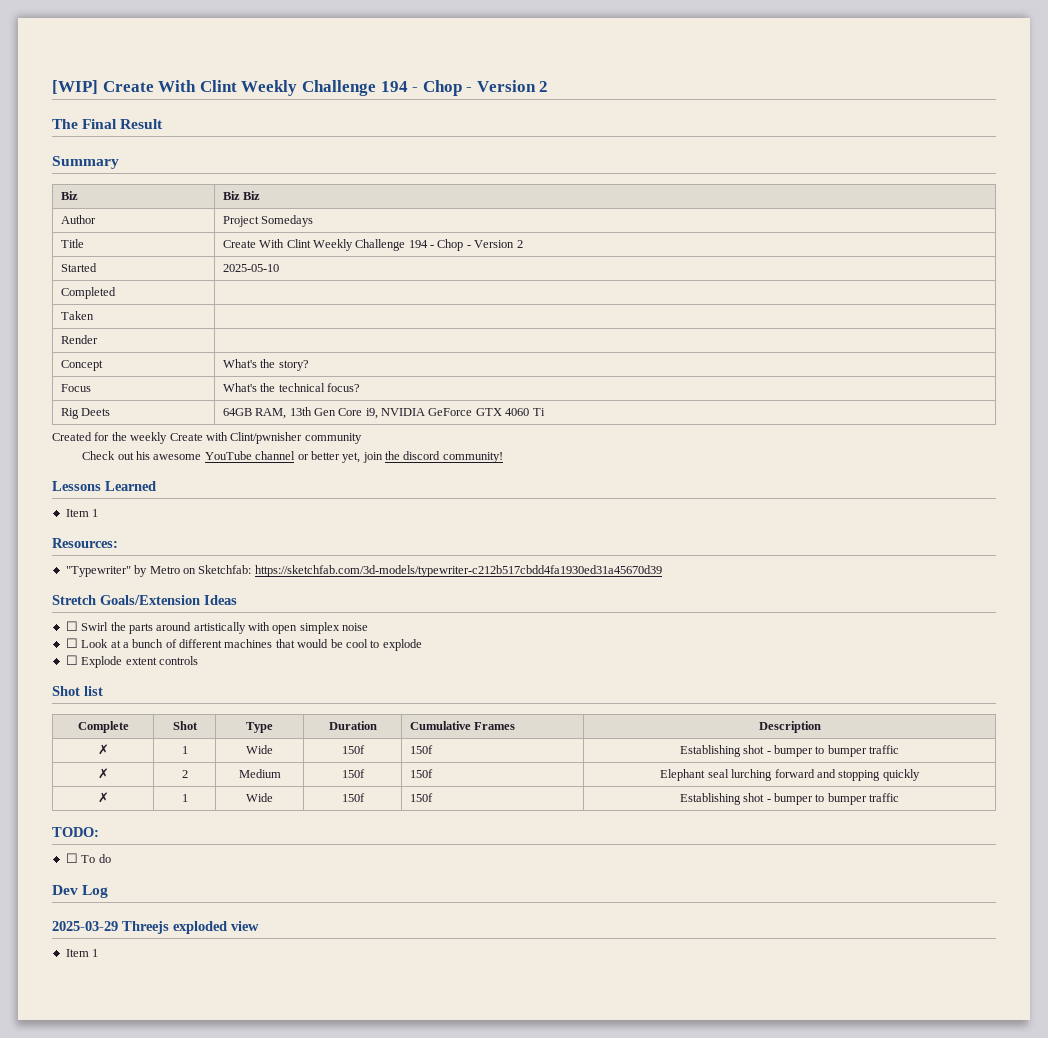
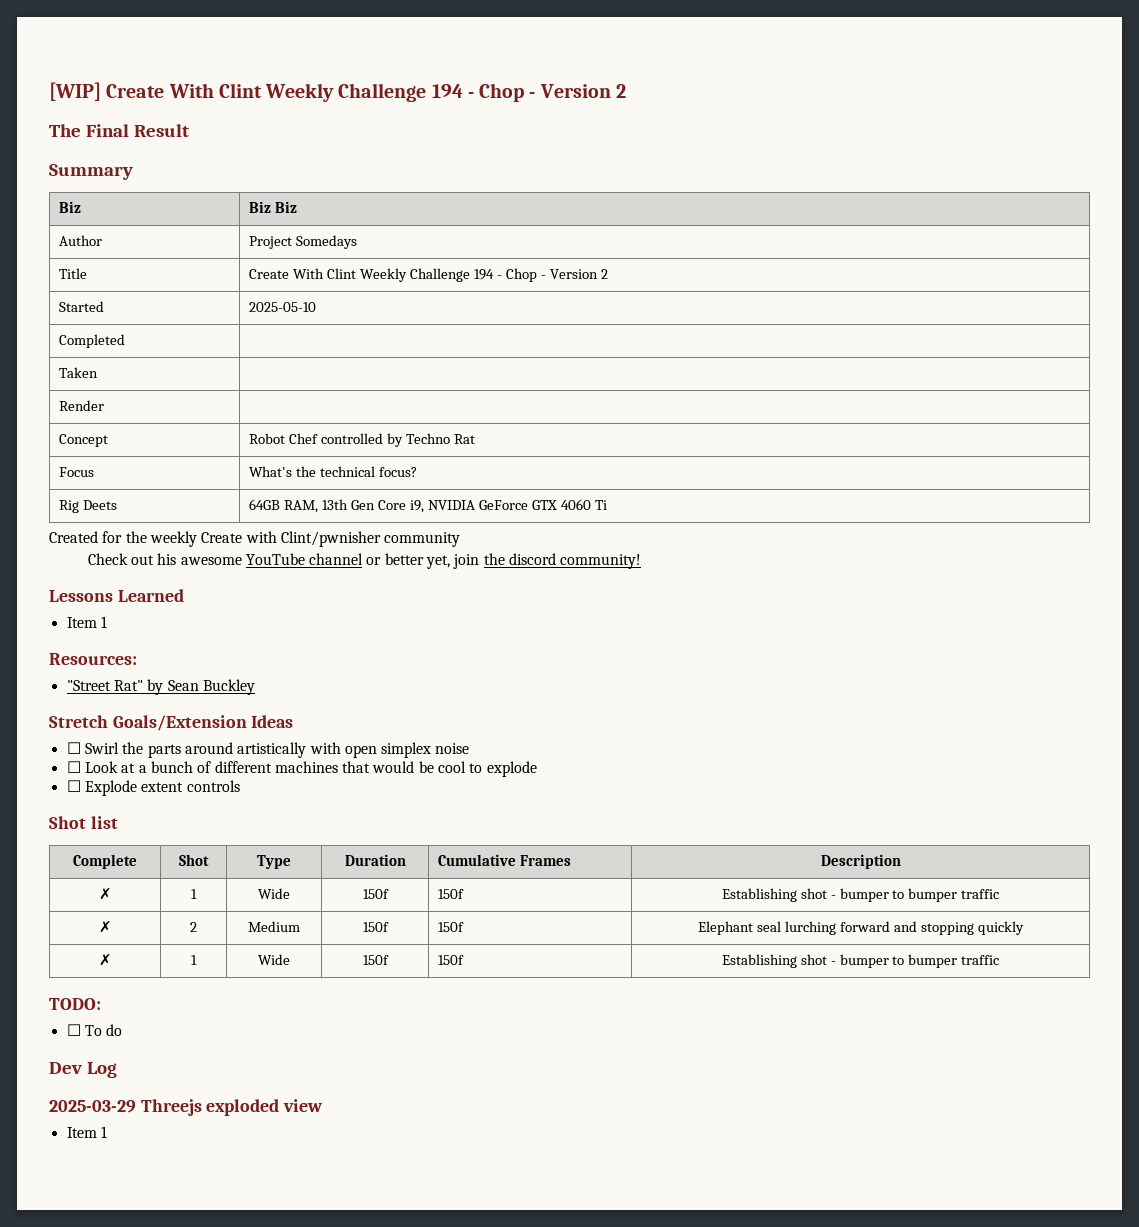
- Concept | What's the story?
+ Concept | Robot Chef controlled by Techno Rat
- "Typewriter" by Metro on Sketchfab: https://sketchfab.com/3d-models/typewriter-c212b517cbdd4fa1930ed31a45670d39
+ "Street Rat" by Sean Buckley

